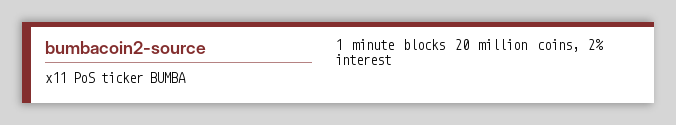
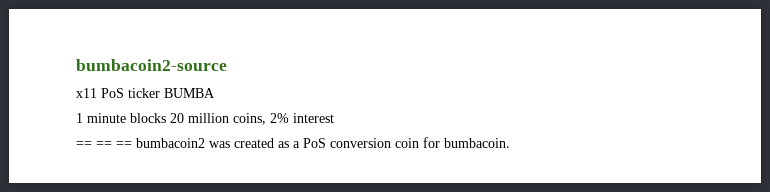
+ == == == bumbacoin2 was created as a PoS conversion coin for bumbacoin.

